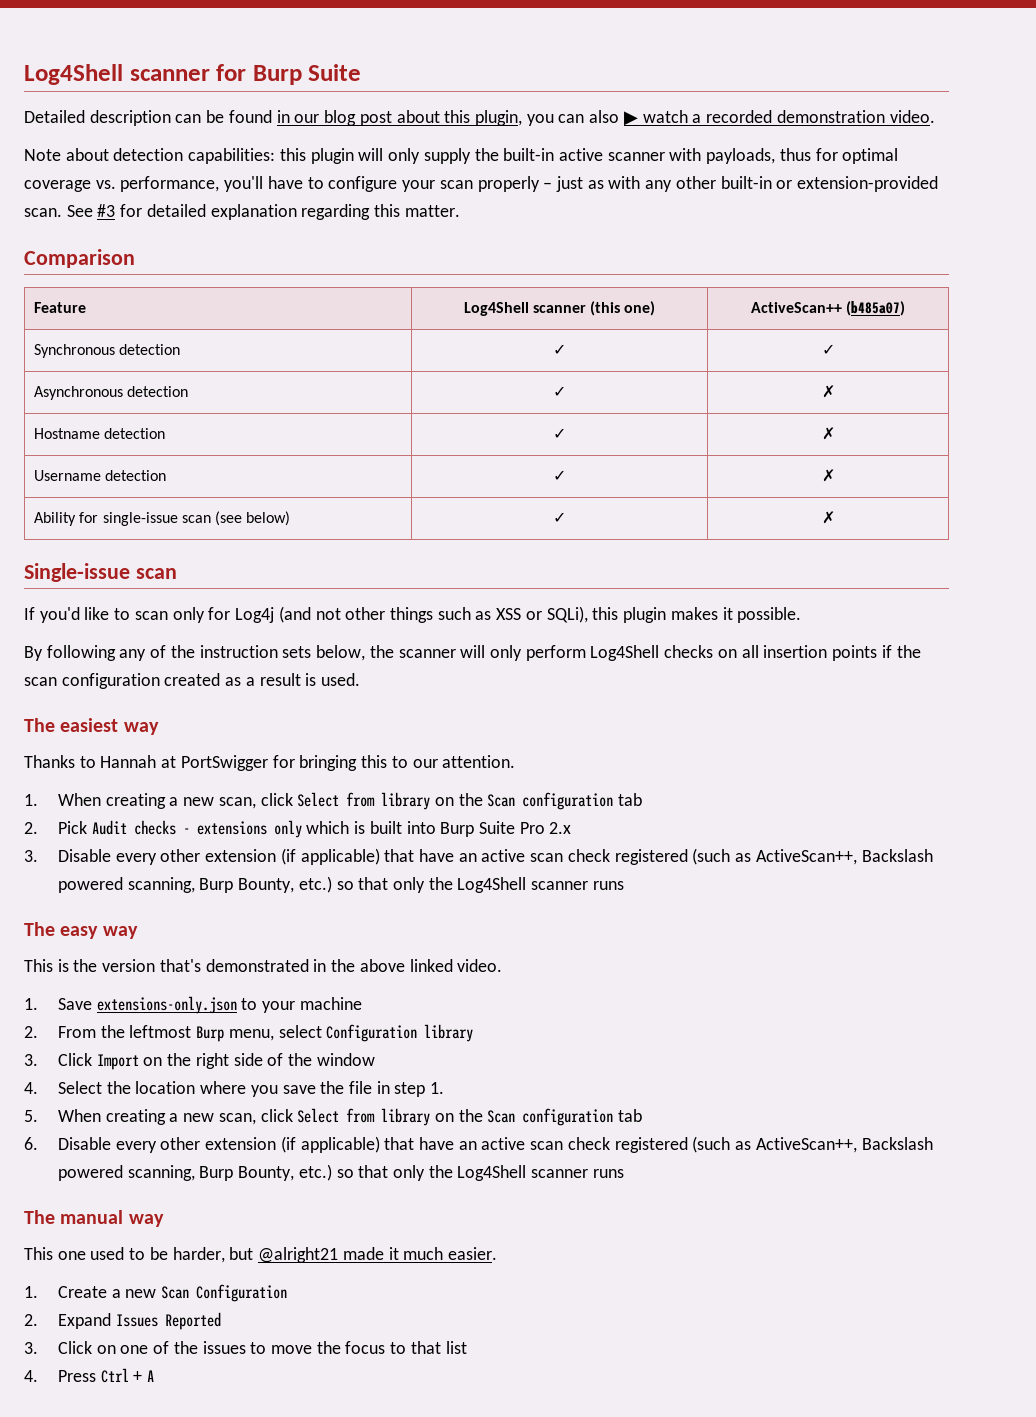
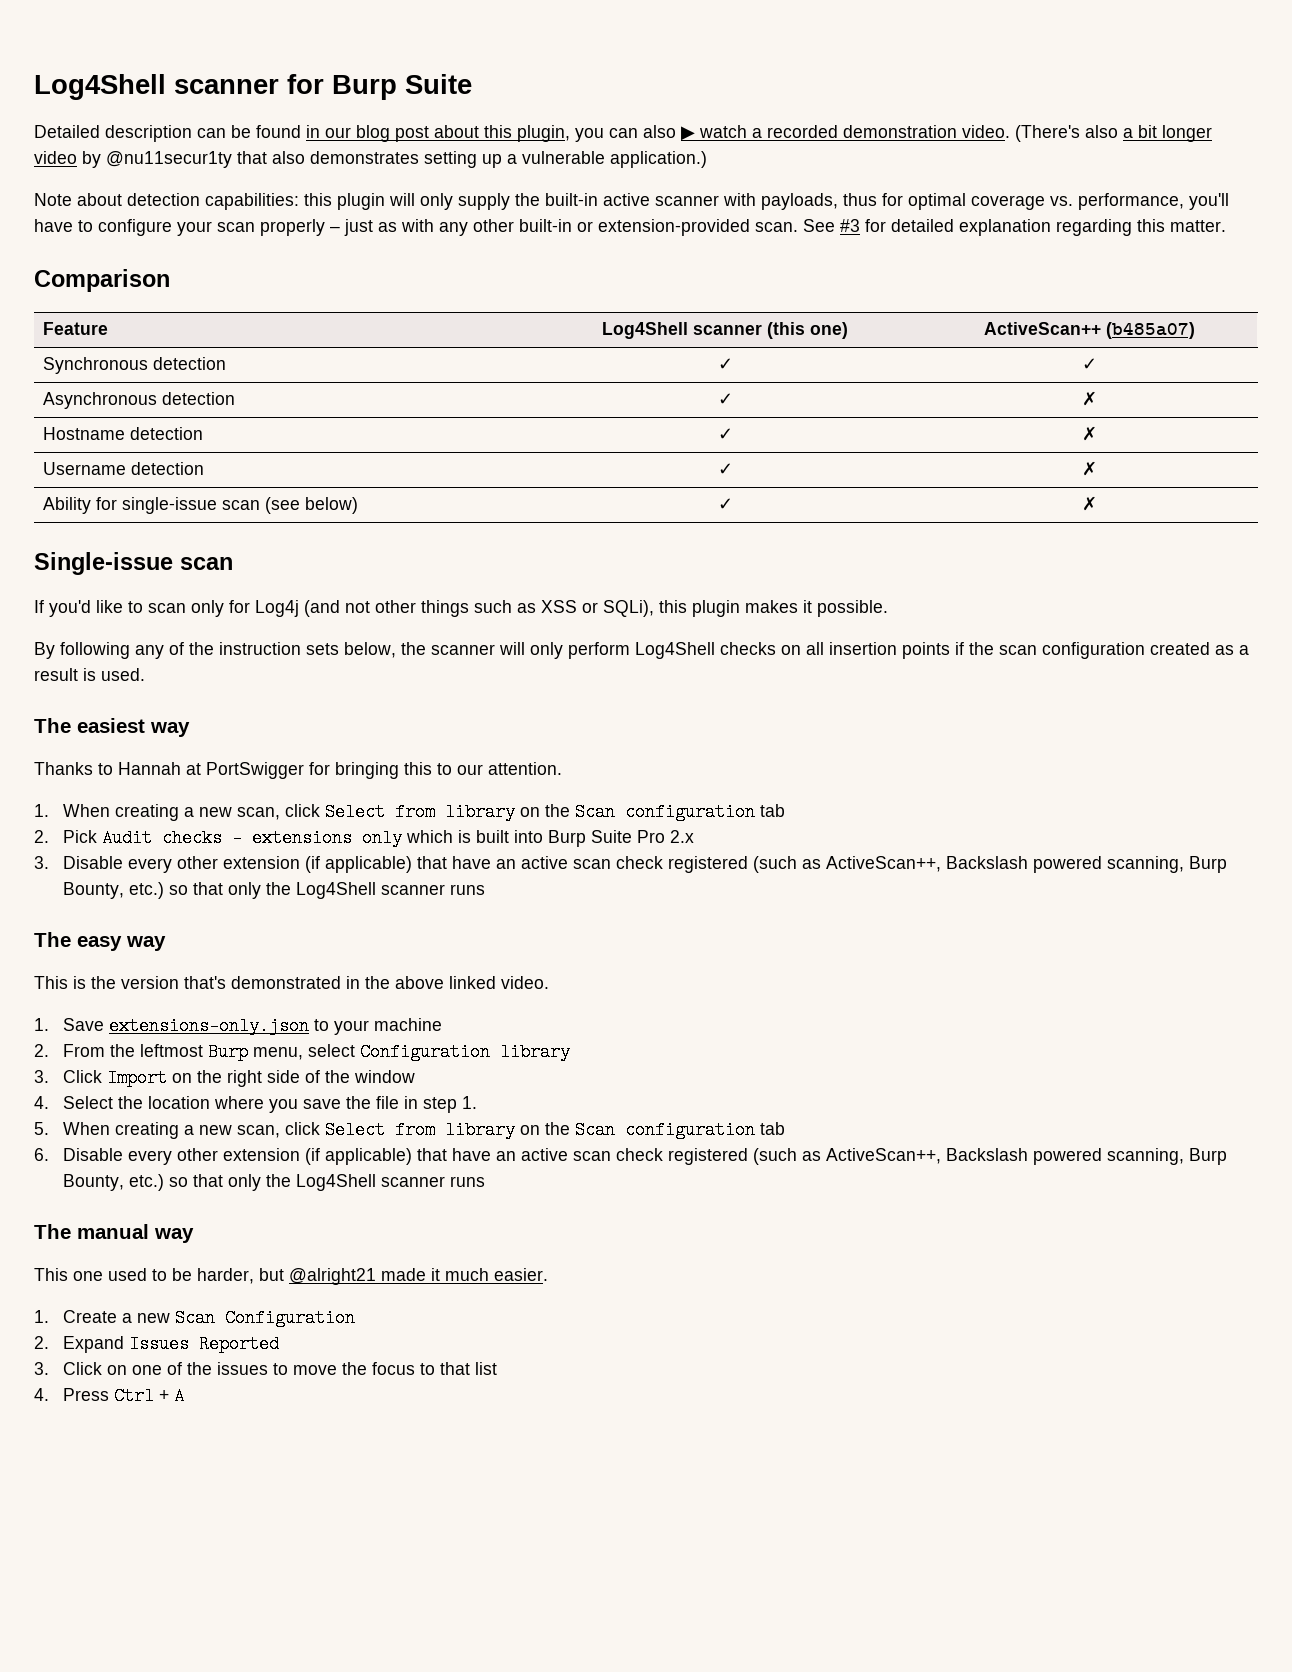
+ (There's also a bit longer video by @nu11secur1ty that also demonstrates setting up a vulnerable application.)

